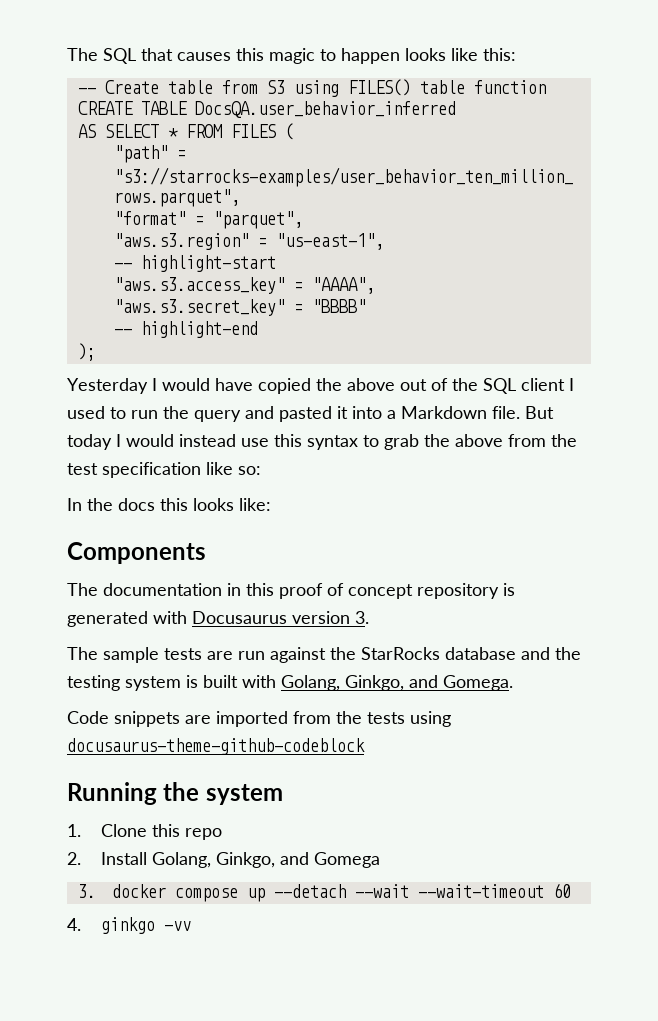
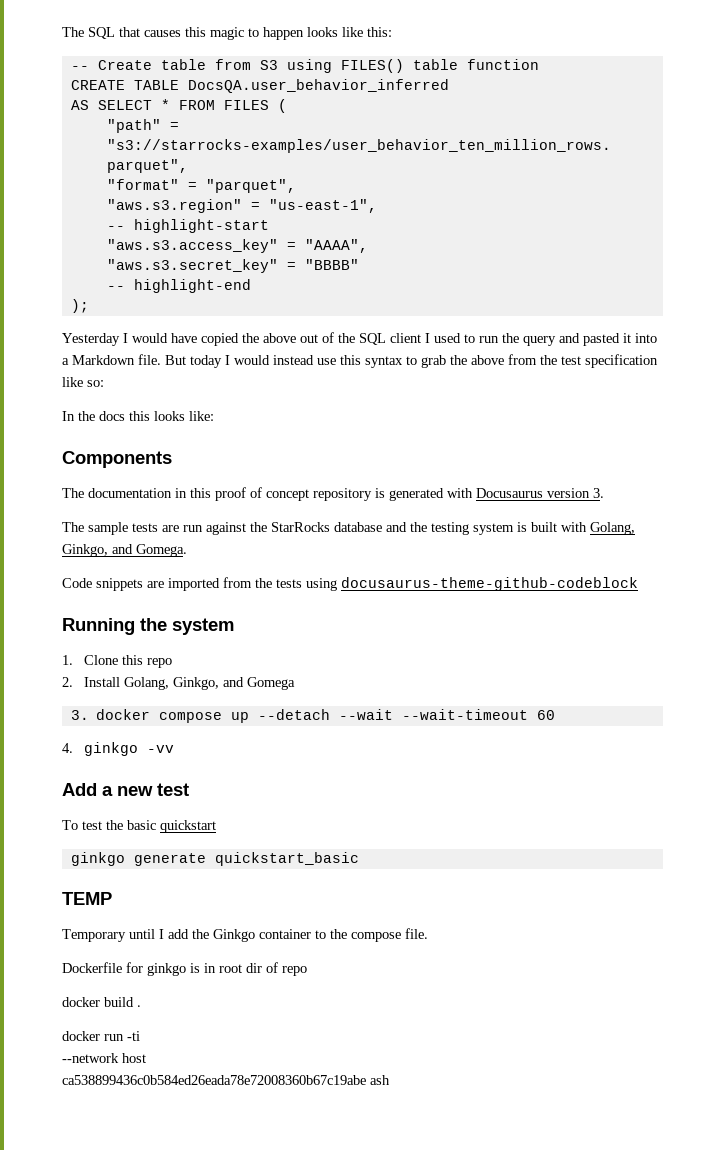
+ Add a new test
+ To test the basic quickstart
+ ginkgo generate quickstart_basic
+ TEMP
+ Temporary until I add the Ginkgo container to the compose file.
+ Dockerfile for ginkgo is in root dir of repo
+ docker build .
+ docker run -ti
+ --network host
+ ca538899436c0b584ed26eada78e72008360b67c19abe ash

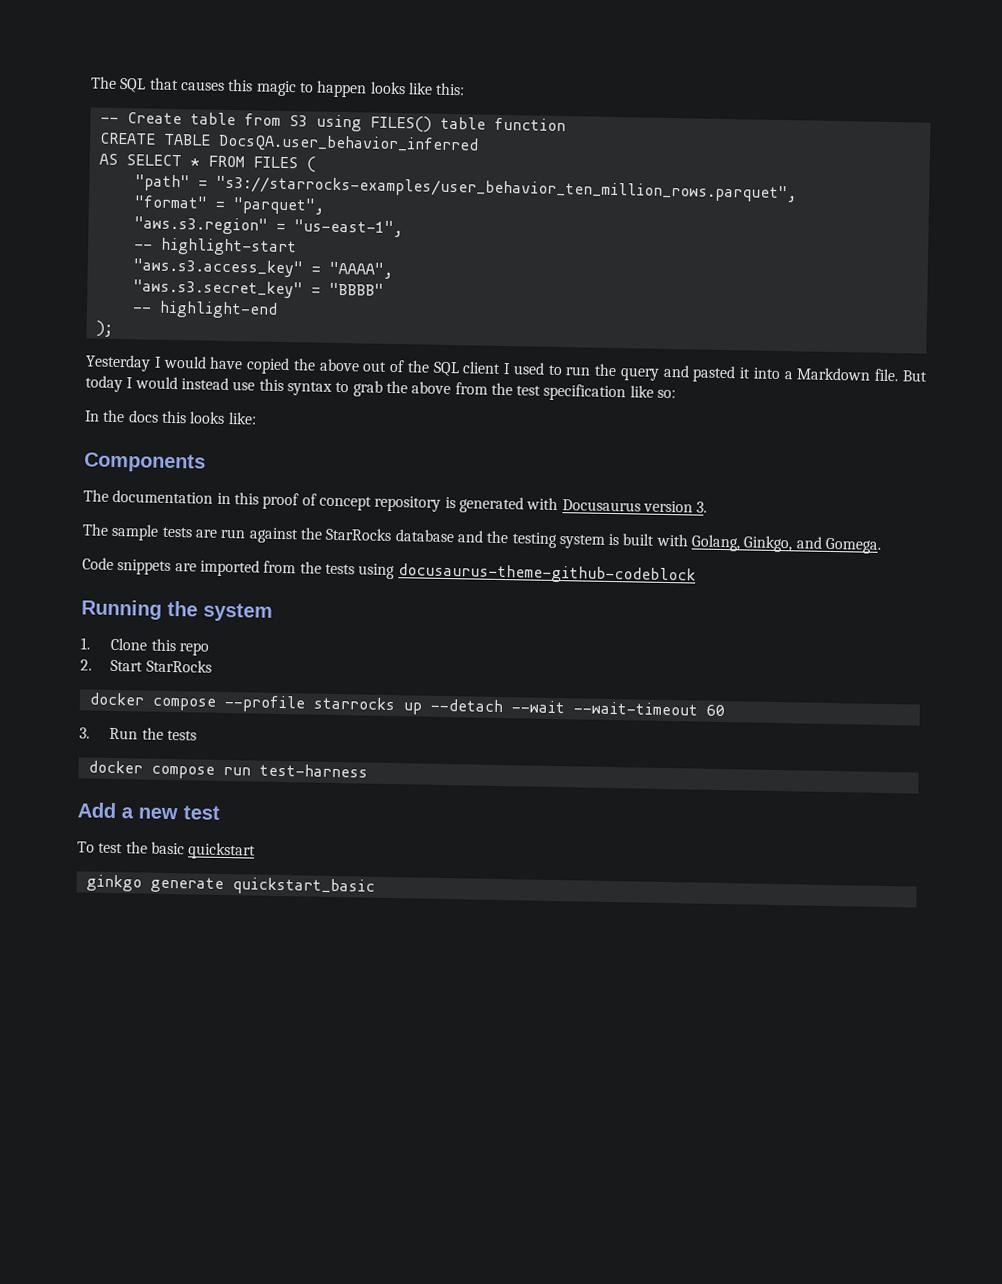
- 2. Install Golang, Ginkgo, and Gomega
- 3. docker compose up --detach --wait --wait-timeout 60
+ 2. Start StarRocks
+ docker compose --profile starrocks up --detach --wait --wait-timeout 60
- 4. ginkgo -vv
+ 3. Run the tests
+ docker compose run test-harness
- TEMP
- Temporary until I add the Ginkgo container to the compose file.
- Dockerfile for ginkgo is in root dir of repo
- docker build .
- docker run -ti
- --network host
- ca538899436c0b584ed26eada78e72008360b67c19abe ash

